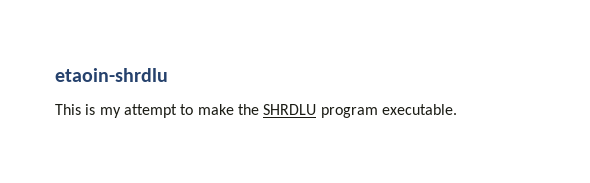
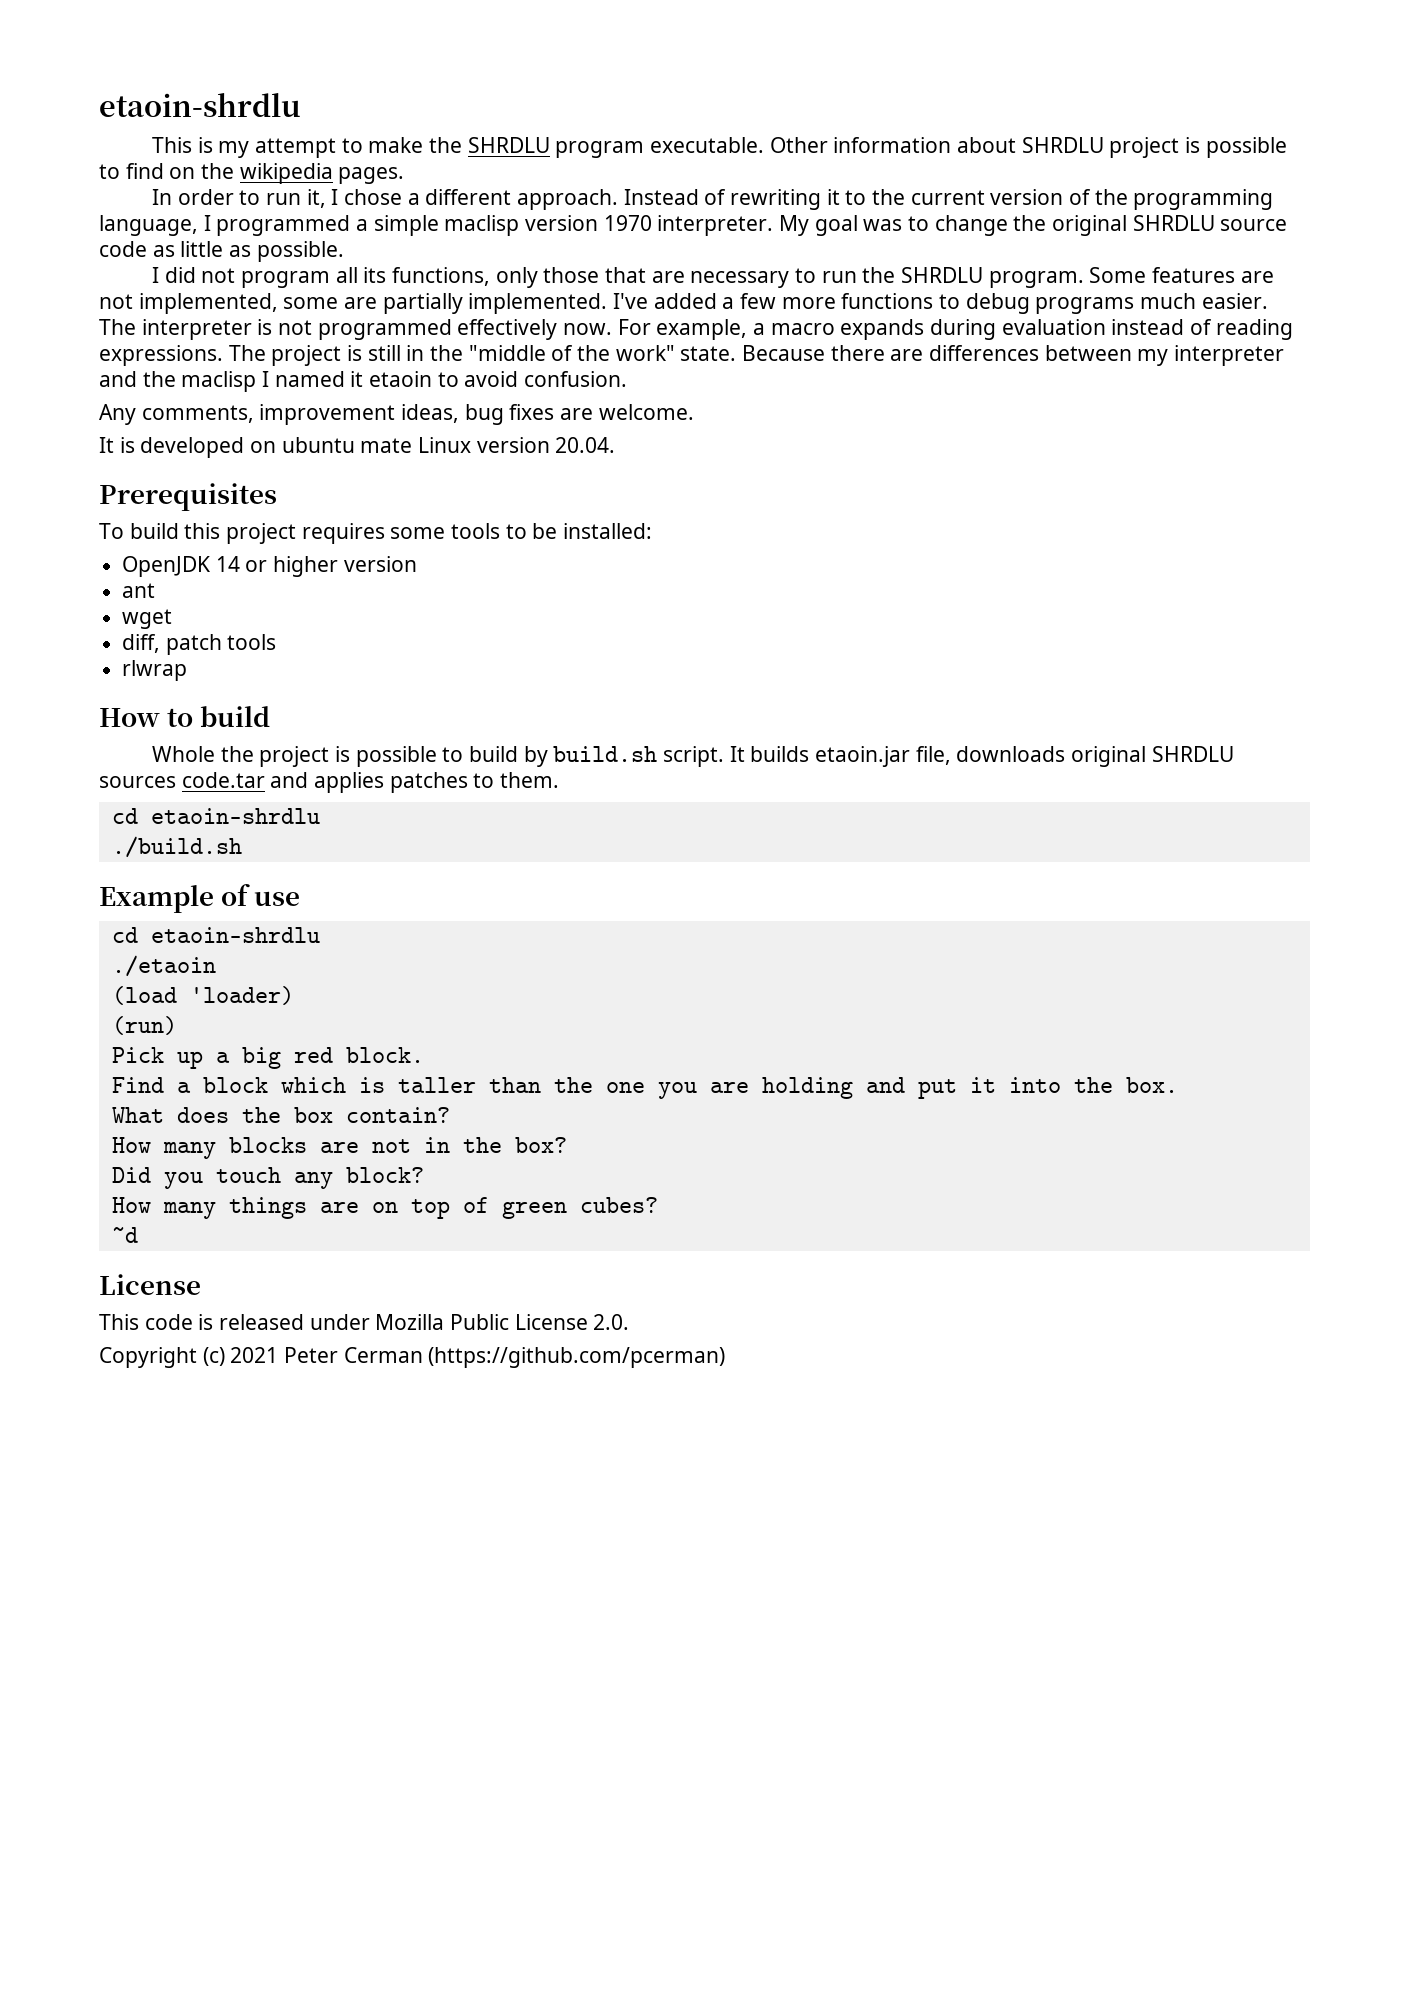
+ Other information about SHRDLU project is possible to find on the wikipedia pages.
+ In order to run it, I chose a different approach. Instead of rewriting it to the current version of the programming language, I programmed a simple maclisp version 1970 interpreter. My goal was to change the original SHRDLU source code as little as possible.
+ I did not program all its functions, only those that are necessary to run the SHRDLU program. Some features are not implemented, some are partially implemented. I've added a few more functions to debug programs much easier. The interpreter is not programmed effectively now. For example, a macro expands during evaluation instead of reading expressions. The project is still in the "middle of the work" state. Because there are differences between my interpreter and the maclisp I named it etaoin to avoid confusion.
+ Any comments, improvement ideas, bug fixes are welcome.
+ It is developed on ubuntu mate Linux version 20.04.
+ Prerequisites
+ To build this project requires some tools to be installed:
+ OpenJDK 14 or higher version
+ ant
+ wget
+ diff, patch tools
+ rlwrap
+ How to build
+ Whole the project is possible to build by build.sh script. It builds etaoin.jar file, downloads original SHRDLU sources code.tar and applies patches to them.
+ cd etaoin-shrdlu
+ ./build.sh
+ Example of use
+ cd etaoin-shrdlu
+ ./etaoin
+ (load 'loader)
+ (run)
+ Pick up a big red block.
+ Find a block which is taller than the one you are holding and put it into the box.
+ What does the box contain?
+ How many blocks are not in the box?
+ Did you touch any block?
+ How many things are on top of green cubes?
+ ~d
+ License
+ This code is released under Mozilla Public License 2.0.
+ Copyright (c) 2021 Peter Cerman (https://github.com/pcerman)

